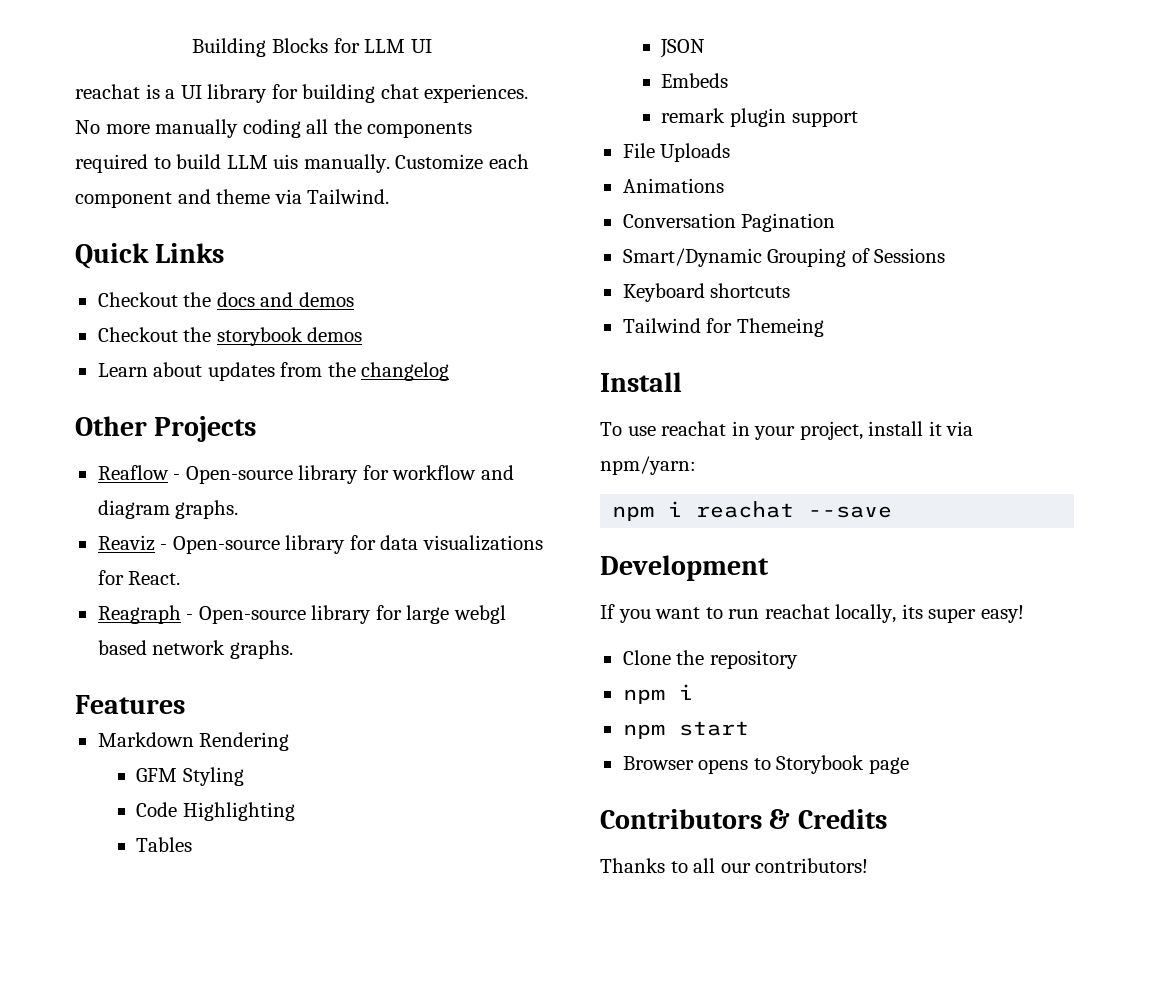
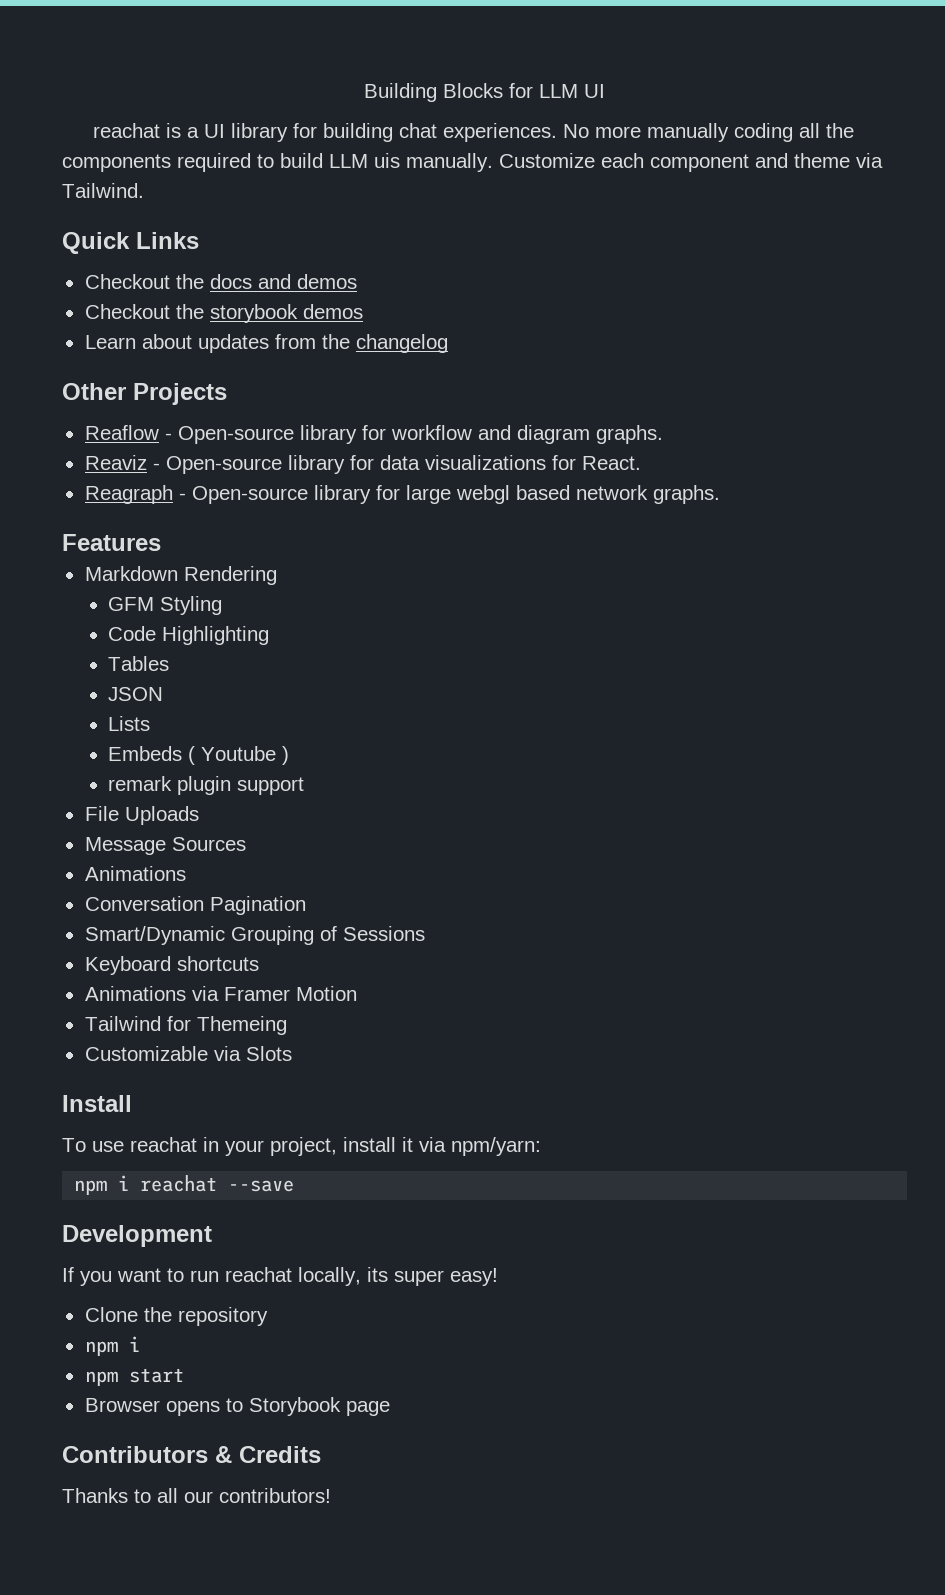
+ Lists
- Embeds
+ Embeds ( Youtube )
+ Message Sources
+ Animations via Framer Motion
+ Customizable via Slots

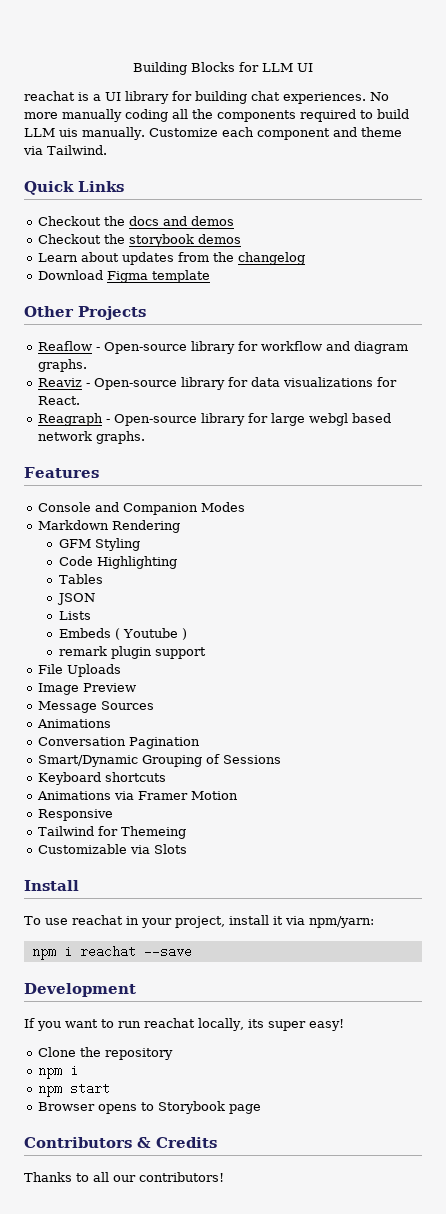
+ Download Figma template
+ Console and Companion Modes
+ Image Preview
+ Responsive

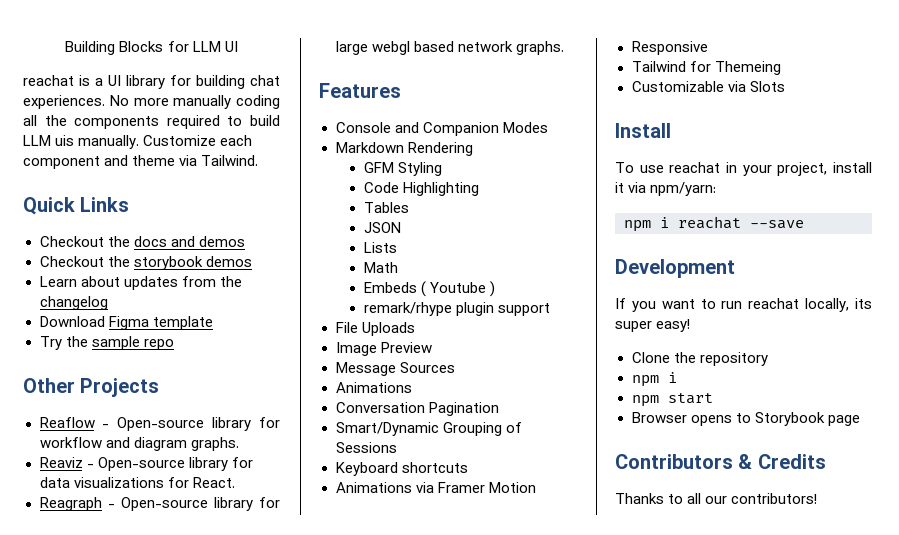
+ Try the sample repo
+ Math
- remark plugin support
+ remark/rhype plugin support

